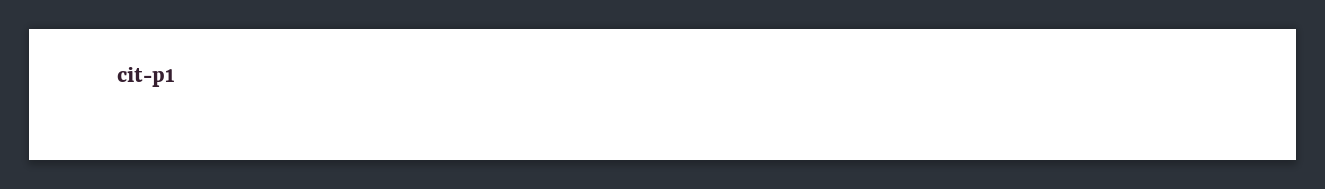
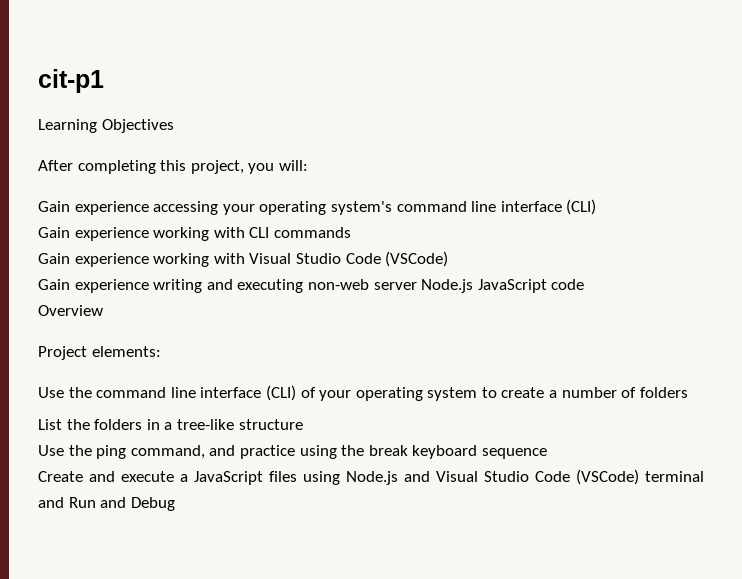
+ Learning Objectives
+ After completing this project, you will:
+ Gain experience accessing your operating system's command line interface (CLI)
+ Gain experience working with CLI commands
+ Gain experience working with Visual Studio Code (VSCode)
+ Gain experience writing and executing non-web server Node.js JavaScript code
+ Overview
+ Project elements:
+ Use the command line interface (CLI) of your operating system to create a number of folders
+ List the folders in a tree-like structure
+ Use the ping command, and practice using the break keyboard sequence
+ Create and execute a JavaScript files using Node.js and Visual Studio Code (VSCode) terminal and Run and Debug

